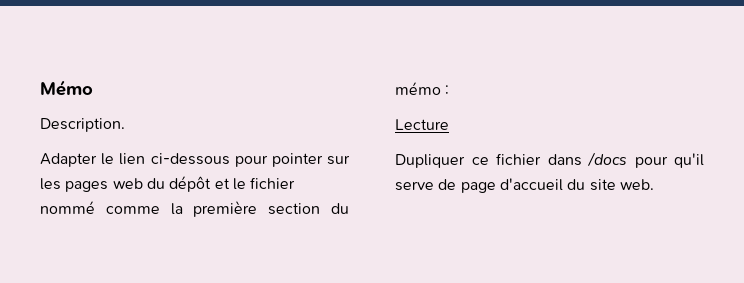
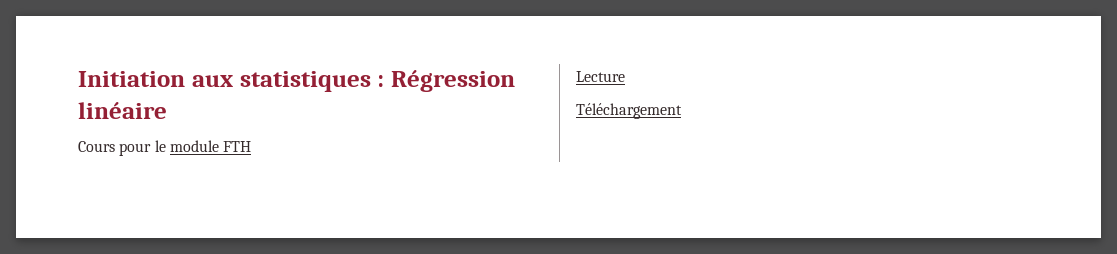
- Mémo
- Description.
- Adapter le lien ci-dessous pour pointer sur les pages web du dépôt et le fichier nommé comme la première section du mémo :
+ Initiation aux statistiques : Régression linéaire
+ Cours pour le module FTH
  Lecture
- Dupliquer ce fichier dans /docs pour qu'il serve de page d'accueil du site web.
+ Téléchargement

